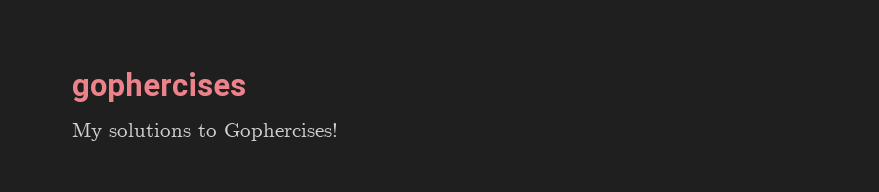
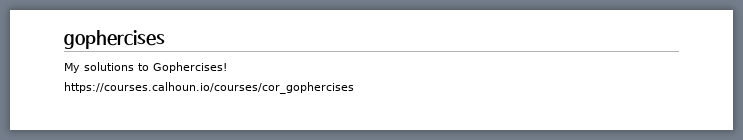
+ https://courses.calhoun.io/courses/cor_gophercises

